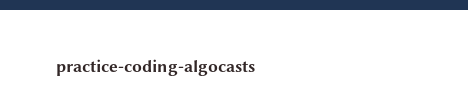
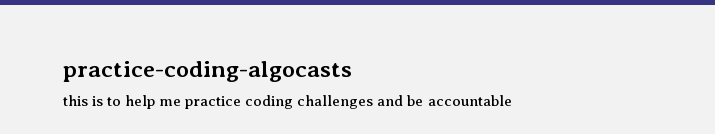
+ this is to help me practice coding challenges and be accountable

